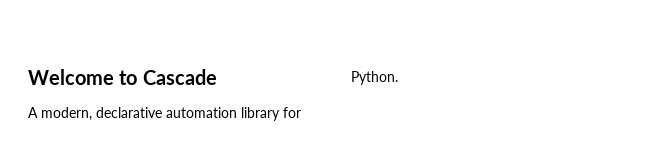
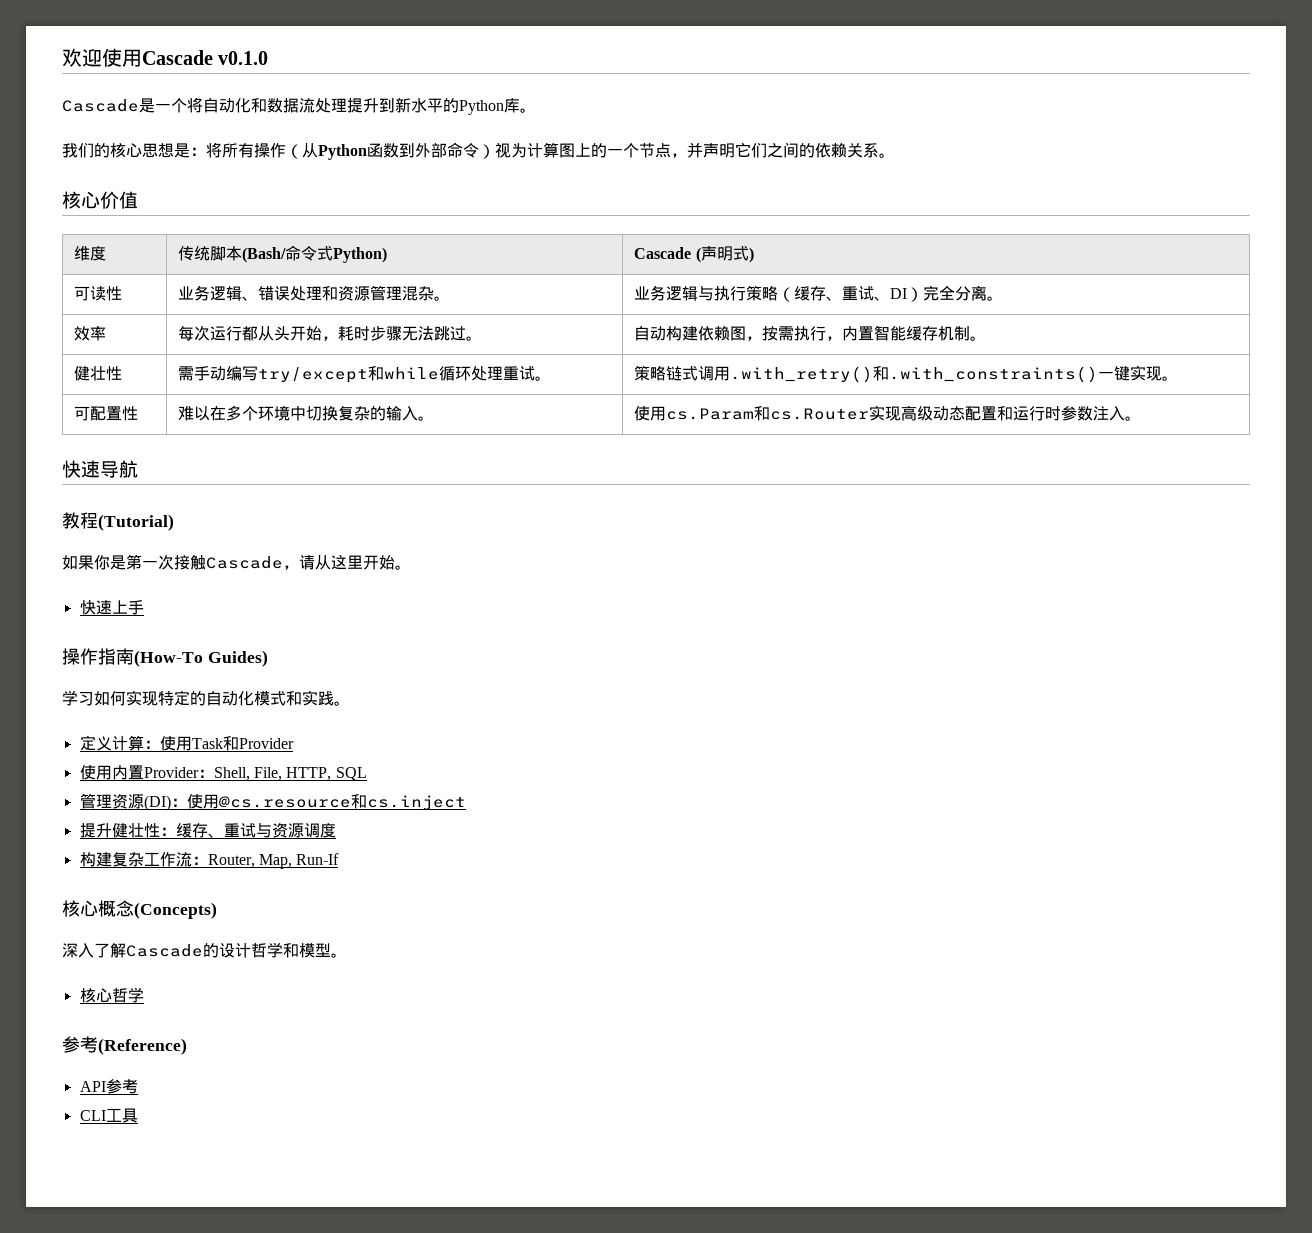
- Welcome to Cascade
- A modern, declarative automation library for Python.
+ 欢迎使用Cascade v0.1.0
+ Cascade是一个将自动化和数据流处理提升到新水平的Python库。
+ 我们的核心思想是：将所有操作（从Python函数到外部命令）视为计算图上的一个节点，并声明它们之间的依赖关系。
+ 核心价值
+ 维度 | 传统脚本(Bash/命令式Python) | Cascade (声明式)
+ 可读性 | 业务逻辑、错误处理和资源管理混杂。 | 业务逻辑与执行策略（缓存、重试、DI）完全分离。
+ 效率 | 每次运行都从头开始，耗时步骤无法跳过。 | 自动构建依赖图，按需执行，内置智能缓存机制。
+ 健壮性 | 需手动编写try/except和while循环处理重试。 | 策略链式调用.with_retry()和.with_constraints()一键实现。
+ 可配置性 | 难以在多个环境中切换复杂的输入。 | 使用cs.Param和cs.Router实现高级动态配置和运行时参数注入。
+ 快速导航
+ 教程(Tutorial)
+ 如果你是第一次接触Cascade，请从这里开始。
+ 快速上手
+ 操作指南(How-To Guides)
+ 学习如何实现特定的自动化模式和实践。
+ 定义计算：使用Task和Provider
+ 使用内置Provider：Shell, File, HTTP, SQL
+ 管理资源(DI)：使用@cs.resource和cs.inject
+ 提升健壮性：缓存、重试与资源调度
+ 构建复杂工作流：Router, Map, Run-If
+ 核心概念(Concepts)
+ 深入了解Cascade的设计哲学和模型。
+ 核心哲学
+ 参考(Reference)
+ API参考
+ CLI工具

